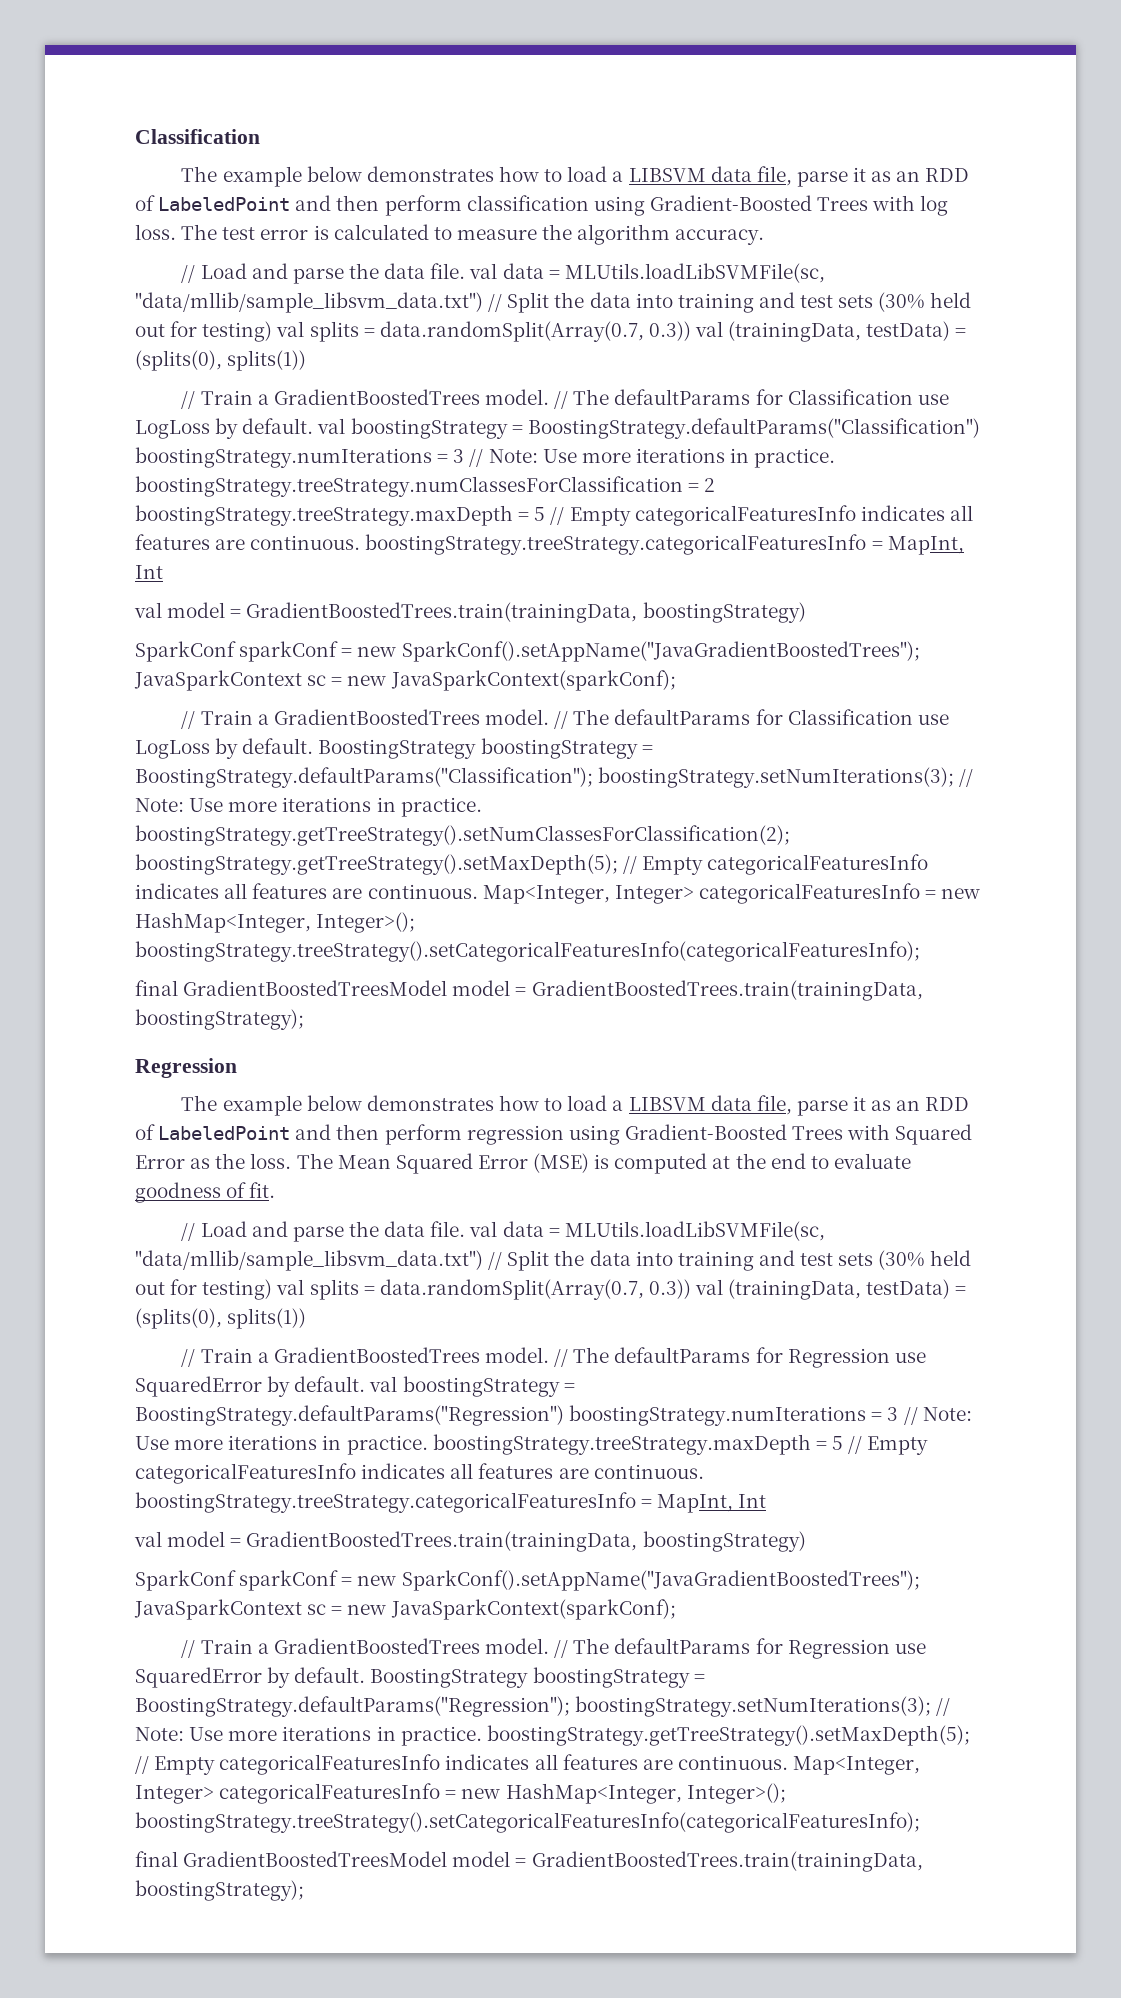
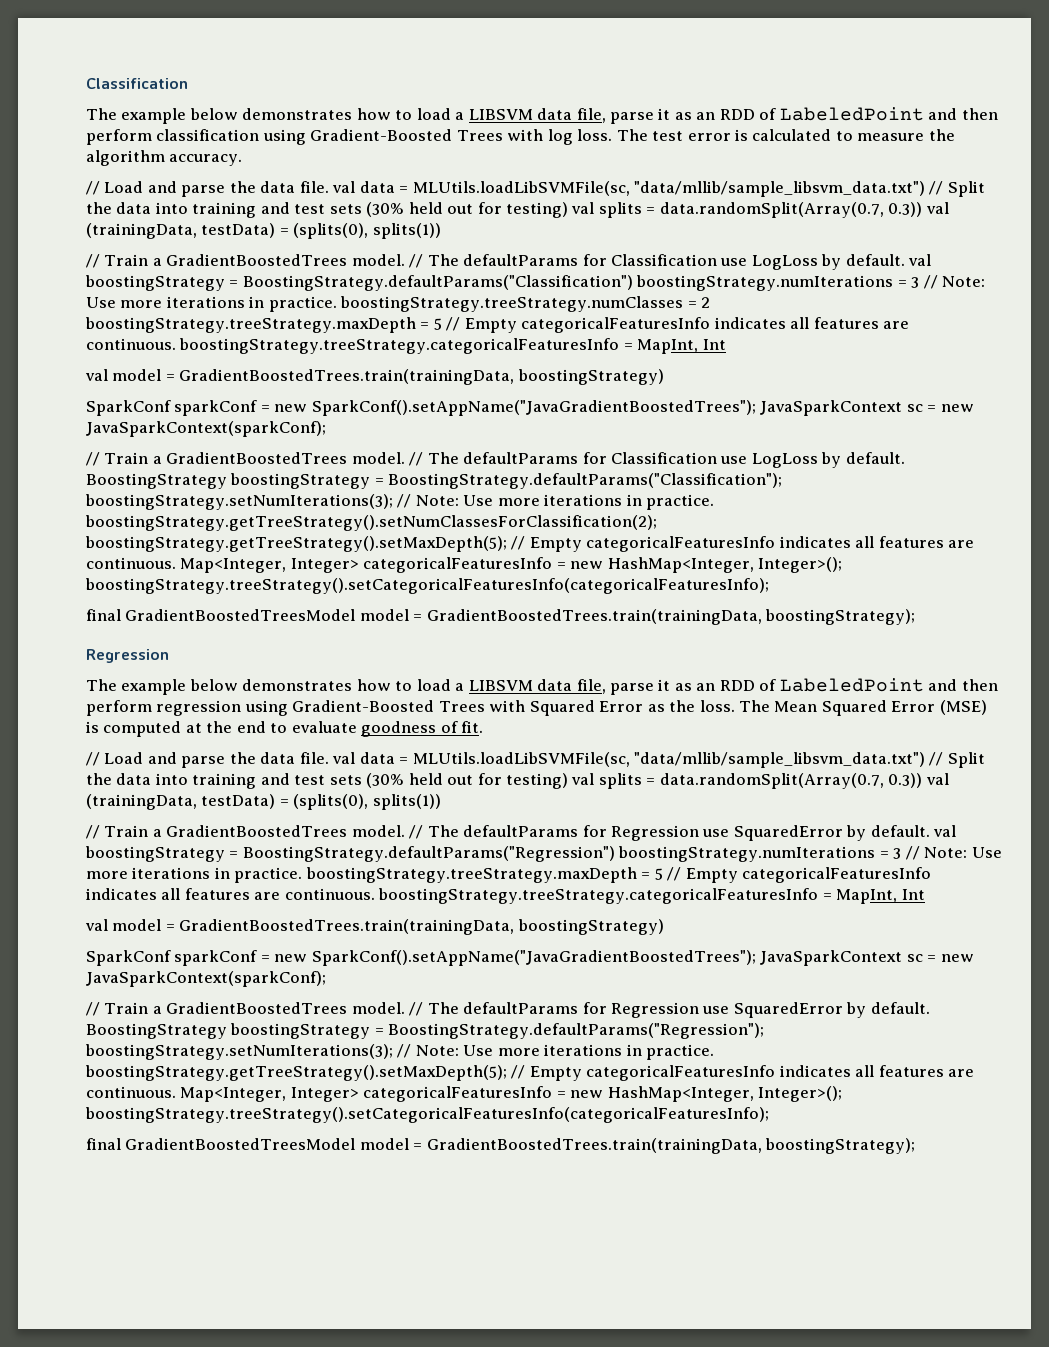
- // The defaultParams for Classification use LogLoss by default. val boostingStrategy = BoostingStrategy.defaultParams("Classification") boostingStrategy.numIterations = 3 // Note: Use more iterations in practice. boostingStrategy.treeStrategy.numClassesForClassification = 2 boostingStrategy.treeStrategy.maxDepth = 5 // Empty categoricalFeaturesInfo indicates all features are continuous. boostingStrategy.treeStrategy.categoricalFeaturesInfo = MapInt, Int
+ // The defaultParams for Classification use LogLoss by default. val boostingStrategy = BoostingStrategy.defaultParams("Classification") boostingStrategy.numIterations = 3 // Note: Use more iterations in practice. boostingStrategy.treeStrategy.numClasses = 2 boostingStrategy.treeStrategy.maxDepth = 5 // Empty categoricalFeaturesInfo indicates all features are continuous. boostingStrategy.treeStrategy.categoricalFeaturesInfo = MapInt, Int

